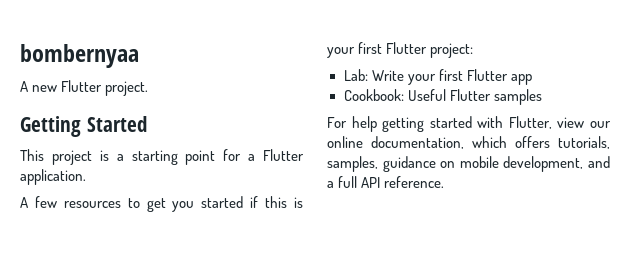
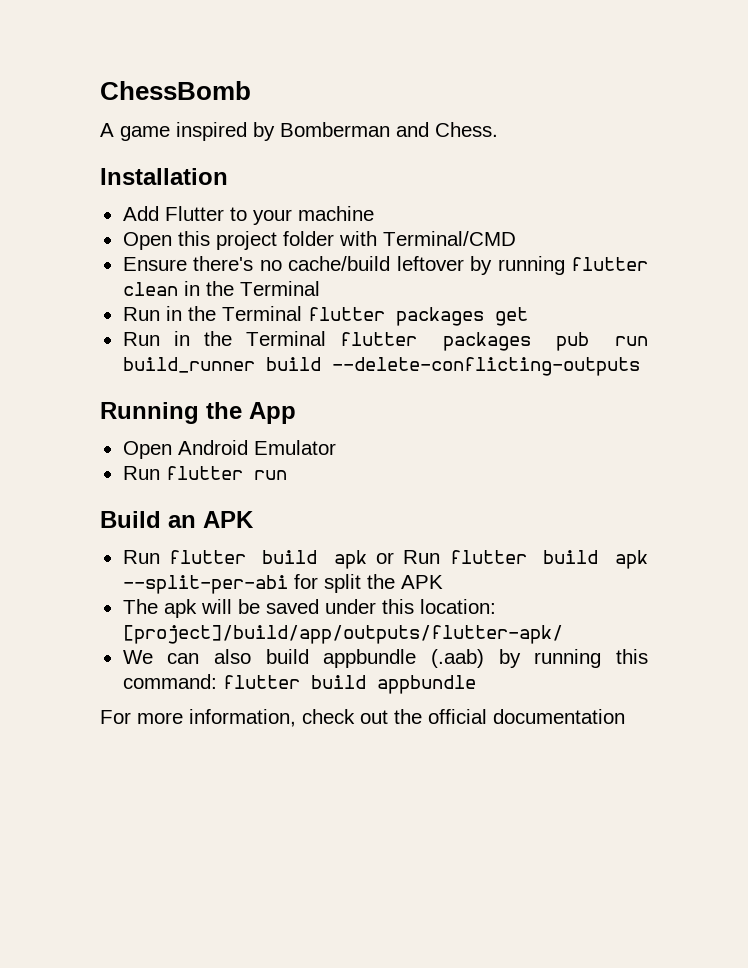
- bombernyaa
- A new Flutter project.
- Getting Started
- This project is a starting point for a Flutter application.
- A few resources to get you started if this is your first Flutter project:
- Lab: Write your first Flutter app
- Cookbook: Useful Flutter samples
- For help getting started with Flutter, view our online documentation, which offers tutorials, samples, guidance on mobile development, and a full API reference.
+ ChessBomb
+ A game inspired by Bomberman and Chess.
+ Installation
+ Add Flutter to your machine
+ Open this project folder with Terminal/CMD
+ Ensure there's no cache/build leftover by running flutter clean in the Terminal
+ Run in the Terminal flutter packages get
+ Run in the Terminal flutter packages pub run build_runner build --delete-conflicting-outputs
+ Running the App
+ Open Android Emulator
+ Run flutter run
+ Build an APK
+ Run flutter build apk or Run flutter build apk --split-per-abi for split the APK
+ The apk will be saved under this location: [project]/build/app/outputs/flutter-apk/
+ We can also build appbundle (.aab) by running this command: flutter build appbundle
+ For more information, check out the official documentation

